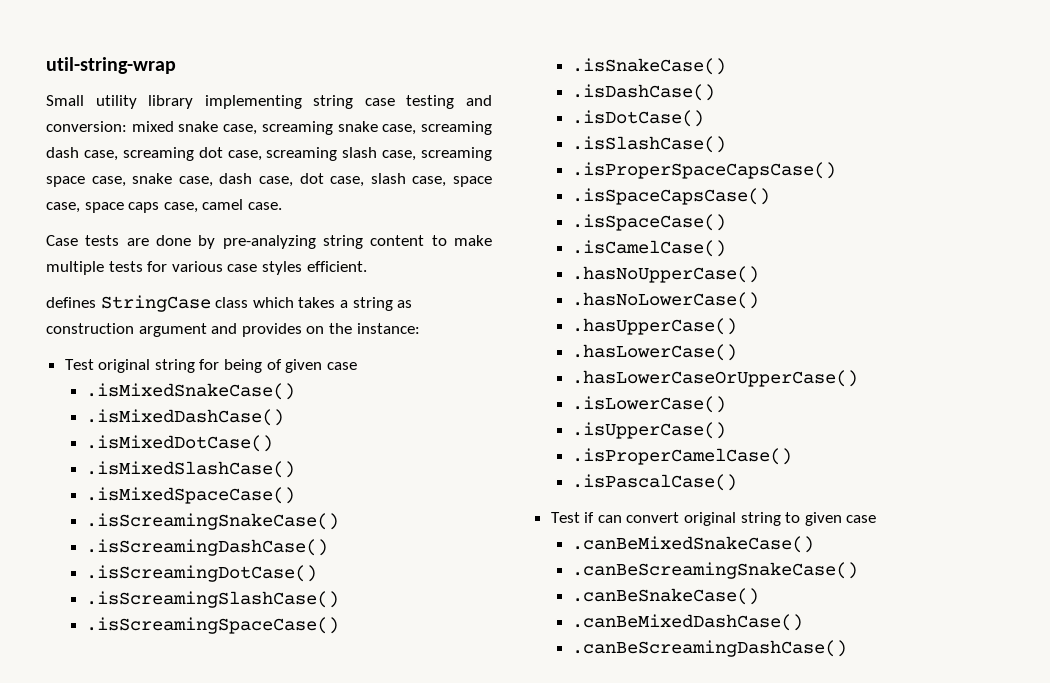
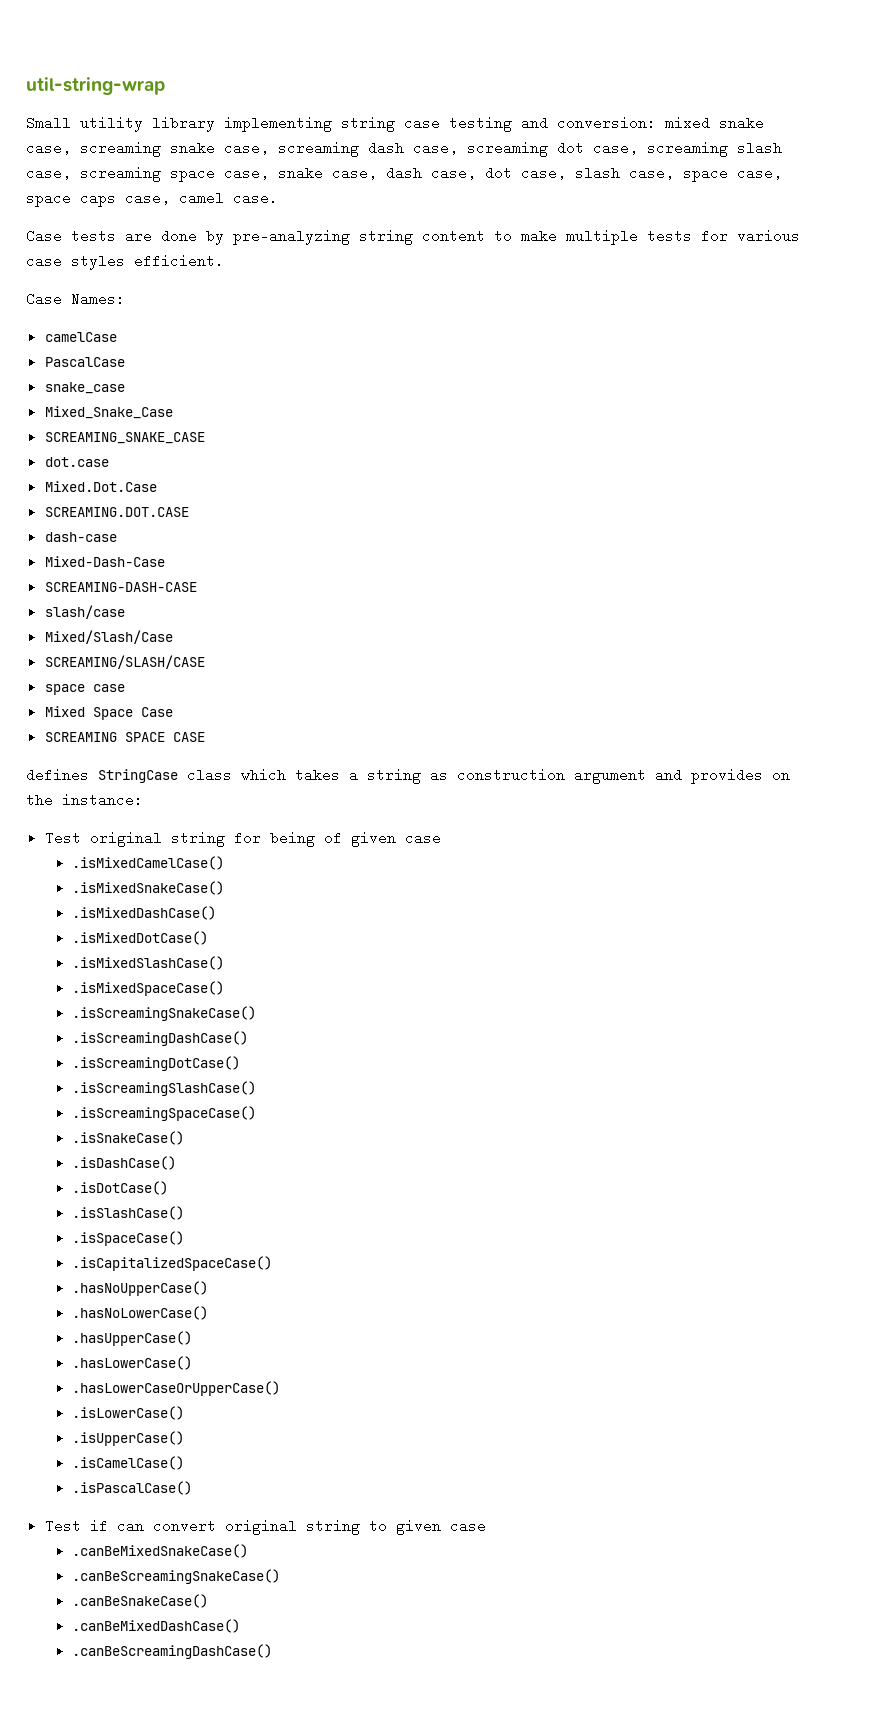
+ Case Names:
+ camelCase
+ PascalCase
+ snake_case
+ Mixed_Snake_Case
+ SCREAMING_SNAKE_CASE
+ dot.case
+ Mixed.Dot.Case
+ SCREAMING.DOT.CASE
+ dash-case
+ Mixed-Dash-Case
+ SCREAMING-DASH-CASE
+ slash/case
+ Mixed/Slash/Case
+ SCREAMING/SLASH/CASE
+ space case
+ Mixed Space Case
+ SCREAMING SPACE CASE
+ .isMixedCamelCase()
- .isProperSpaceCapsCase()
- .isSpaceCapsCase()
- .isCamelCase()
+ .isCapitalizedSpaceCase()
- .isProperCamelCase()
+ .isCamelCase()

